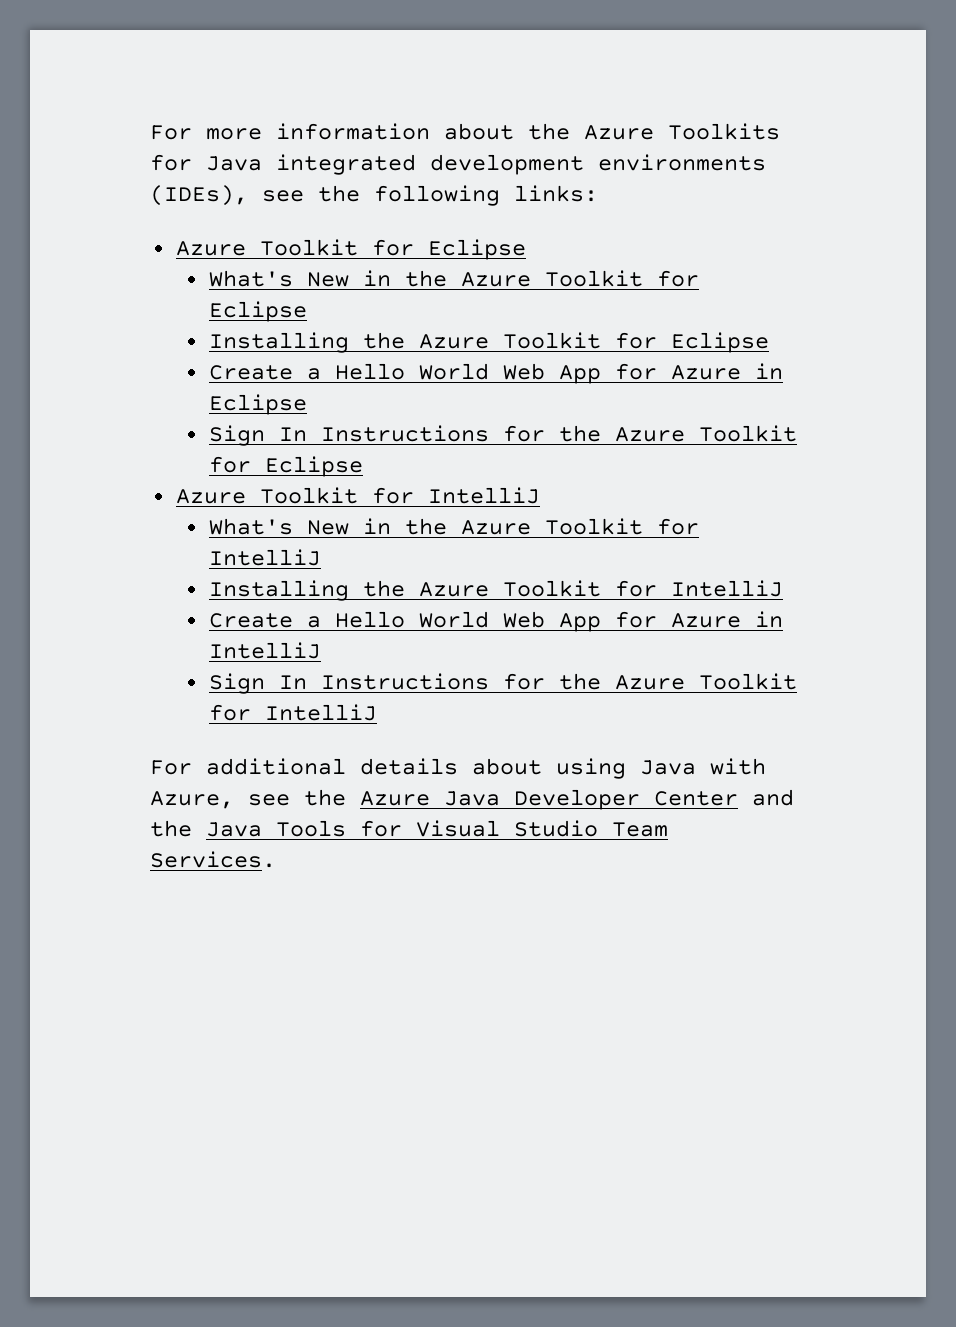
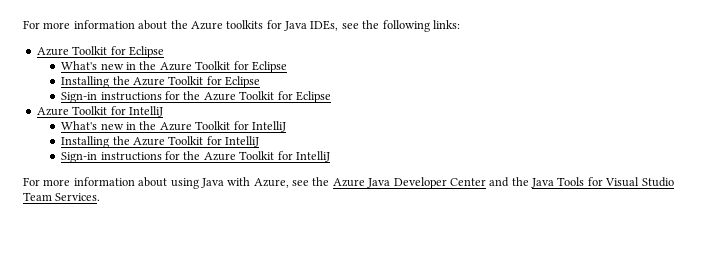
- For more information about the Azure Toolkits for Java integrated development environments (IDEs), see the following links:
+ For more information about the Azure toolkits for Java IDEs, see the following links:
- What's New in the Azure Toolkit for Eclipse
+ What's new in the Azure Toolkit for Eclipse
- Create a Hello World Web App for Azure in Eclipse
- Sign In Instructions for the Azure Toolkit for Eclipse
+ Sign-in instructions for the Azure Toolkit for Eclipse
- What's New in the Azure Toolkit for IntelliJ
+ What's new in the Azure Toolkit for IntelliJ
- Create a Hello World Web App for Azure in IntelliJ
- Sign In Instructions for the Azure Toolkit for IntelliJ
+ Sign-in instructions for the Azure Toolkit for IntelliJ
- For additional details about using Java with Azure, see the Azure Java Developer Center and the Java Tools for Visual Studio Team Services.
+ For more information about using Java with Azure, see the Azure Java Developer Center and the Java Tools for Visual Studio Team Services.

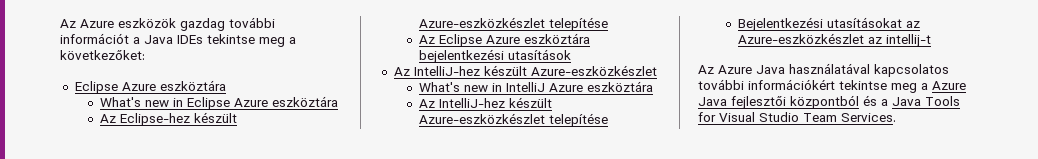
- For more information about the Azure toolkits for Java IDEs, see the following links:
- Azure Toolkit for Eclipse
- What's new in the Azure Toolkit for Eclipse
- Installing the Azure Toolkit for Eclipse
- Sign-in instructions for the Azure Toolkit for Eclipse
- Azure Toolkit for IntelliJ
- What's new in the Azure Toolkit for IntelliJ
- Installing the Azure Toolkit for IntelliJ
- Sign-in instructions for the Azure Toolkit for IntelliJ
- For more information about using Java with Azure, see the Azure Java Developer Center and the Java Tools for Visual Studio Team Services.
+ Az Azure eszközök gazdag további információt a Java IDEs tekintse meg a következőket:
+ Eclipse Azure eszköztára
+ What's new in Eclipse Azure eszköztára
+ Az Eclipse-hez készült Azure-eszközkészlet telepítése
+ Az Eclipse Azure eszköztára bejelentkezési utasítások
+ Az IntelliJ-hez készült Azure-eszközkészlet
+ What's new in IntelliJ Azure eszköztára
+ Az IntelliJ-hez készült Azure-eszközkészlet telepítése
+ Bejelentkezési utasításokat az Azure-eszközkészlet az intellij-t
+ Az Azure Java használatával kapcsolatos további információkért tekintse meg a Azure Java fejlesztői központból és a Java Tools for Visual Studio Team Services.

